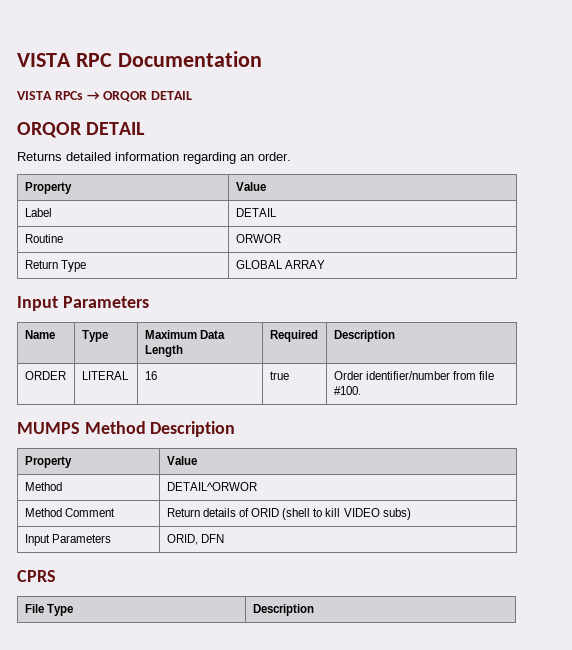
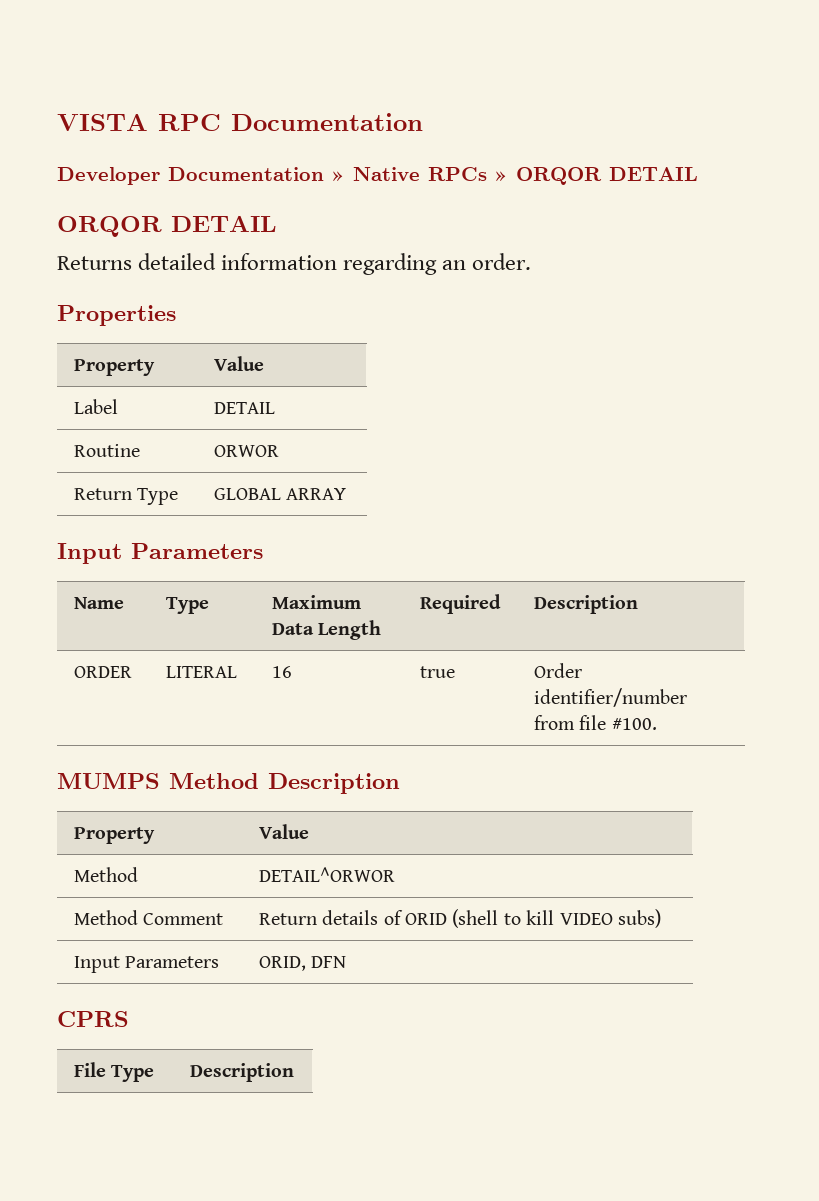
- VISTA RPCs → ORQOR DETAIL
+ Developer Documentation » Native RPCs » ORQOR DETAIL
+ Properties

